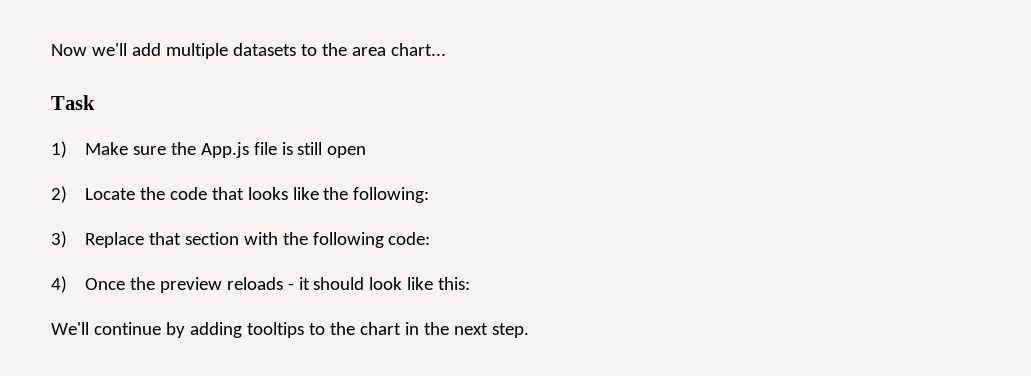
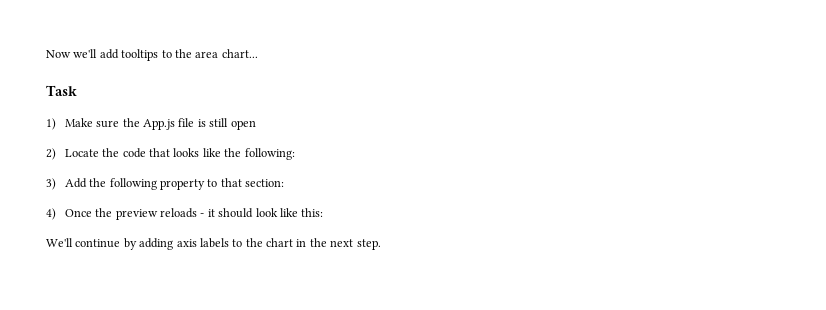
- Now we'll add multiple datasets to the area chart...
+ Now we'll add tooltips to the area chart...
- 3) Replace that section with the following code:
+ 3) Add the following property to that section:
- We'll continue by adding tooltips to the chart in the next step.
+ We'll continue by adding axis labels to the chart in the next step.

